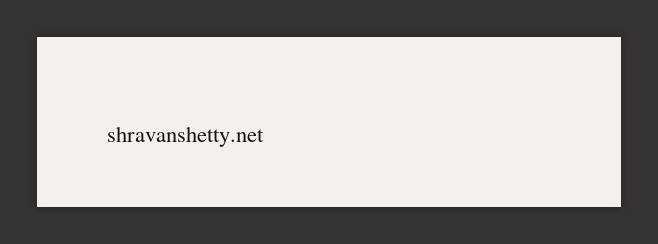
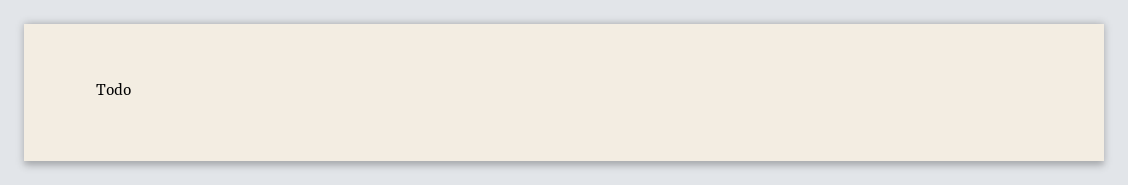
- shravanshetty.net
+ Todo

